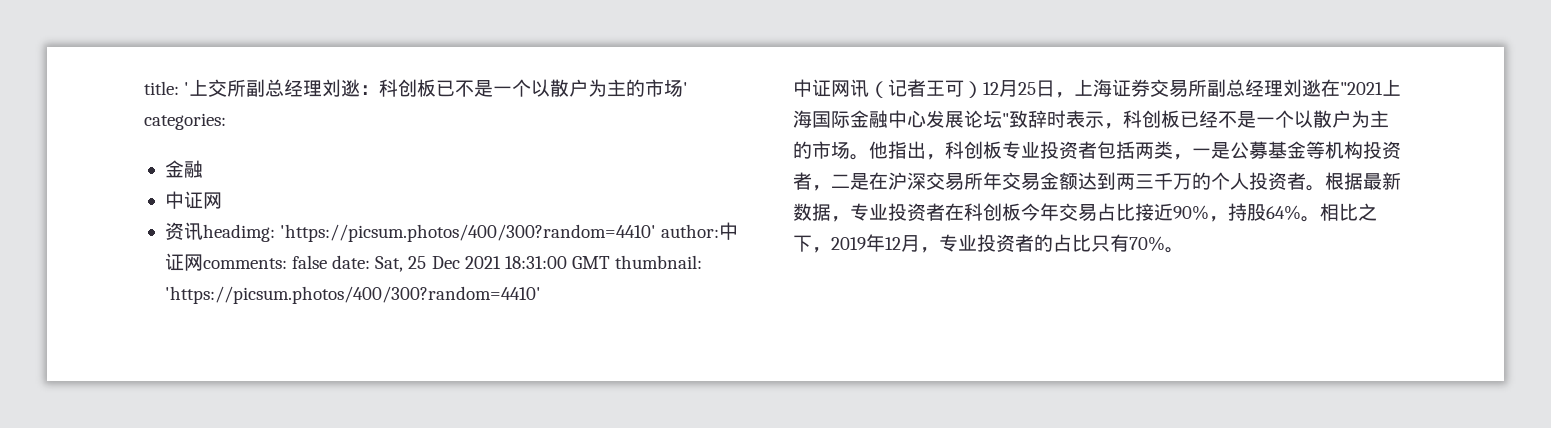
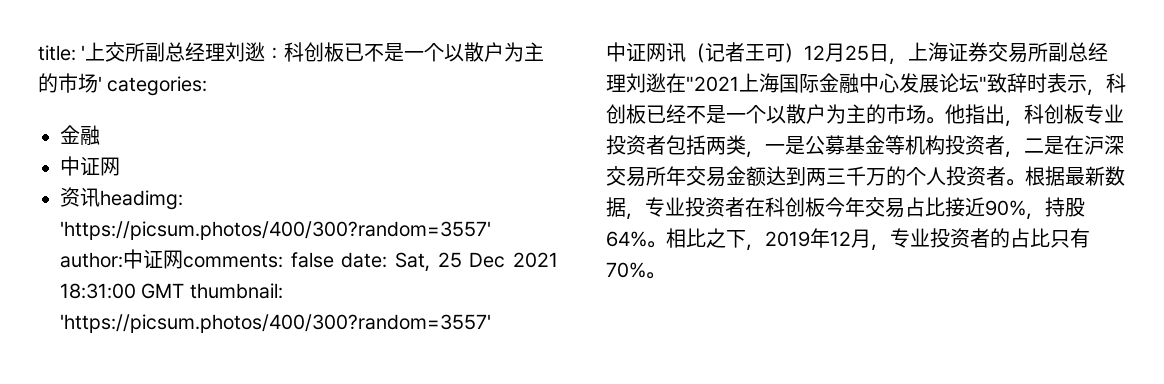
- 资讯headimg: 'https://picsum.photos/400/300?random=4410' author:中证网comments: false date: Sat, 25 Dec 2021 18:31:00 GMT thumbnail: 'https://picsum.photos/400/300?random=4410'
+ 资讯headimg: 'https://picsum.photos/400/300?random=3557' author:中证网comments: false date: Sat, 25 Dec 2021 18:31:00 GMT thumbnail: 'https://picsum.photos/400/300?random=3557'

